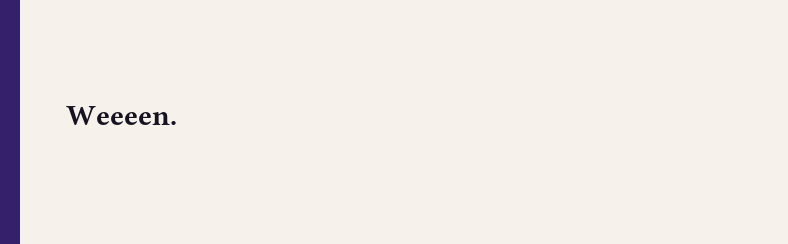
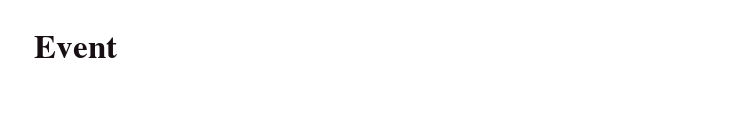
- Weeeen.
+ Event

